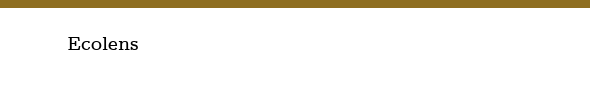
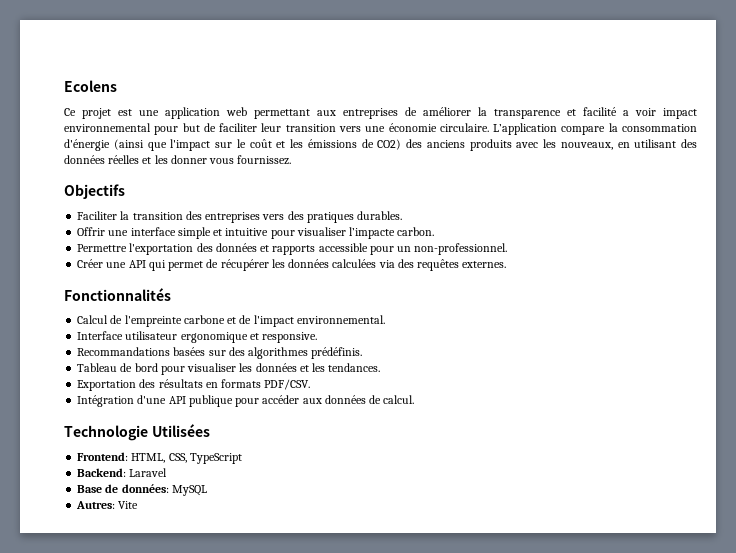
+ Ce projet est une application web permettant aux entreprises de améliorer la transparence et facilité a voir impact environnemental pour but de faciliter leur transition vers une économie circulaire. L’application compare la consommation d'énergie (ainsi que l'impact sur le coût et les émissions de CO2) des anciens produits avec les nouveaux, en utilisant des données réelles et les donner vous fournissez.
+ Objectifs
+ Faciliter la transition des entreprises vers des pratiques durables.
+ Offrir une interface simple et intuitive pour visualiser l’impacte carbon.
+ Permettre l'exportation des données et rapports accessible pour un non-professionnel.
+ Créer une API qui permet de récupérer les données calculées via des requêtes externes.
+ Fonctionnalités
+ Calcul de l'empreinte carbone et de l'impact environnemental.
+ Interface utilisateur ergonomique et responsive.
+ Recommandations basées sur des algorithmes prédéfinis.
+ Tableau de bord pour visualiser les données et les tendances.
+ Exportation des résultats en formats PDF/CSV.
+ Intégration d'une API publique pour accéder aux données de calcul.
+ Technologie Utilisées
+ Frontend: HTML, CSS, TypeScript
+ Backend: Laravel
+ Base de données: MySQL
+ Autres: Vite

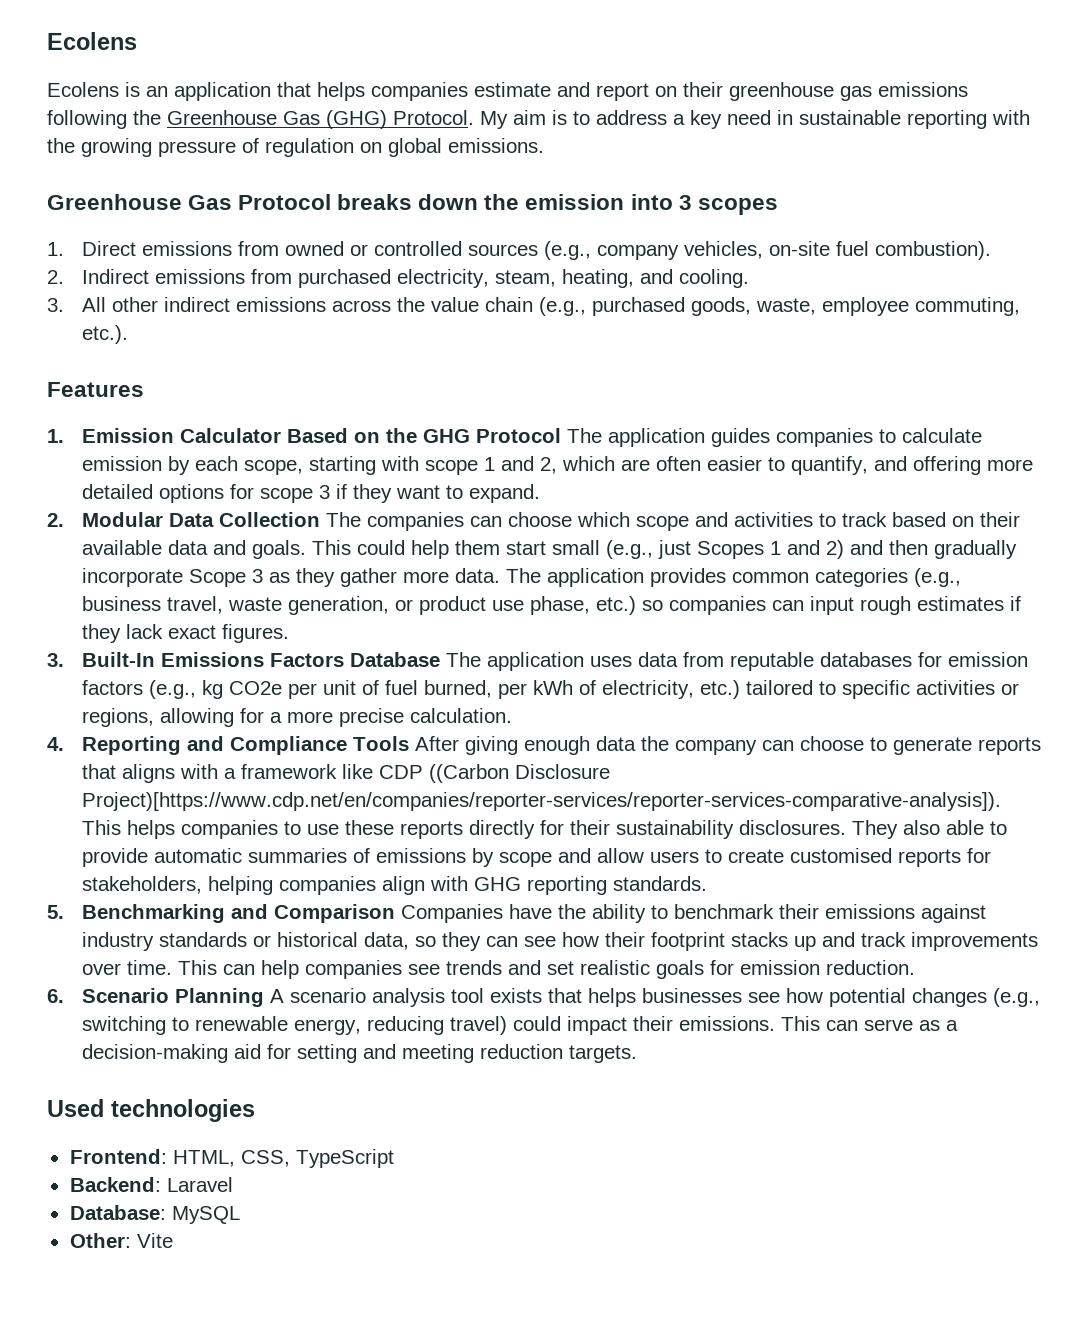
- Ce projet est une application web permettant aux entreprises de améliorer la transparence et facilité a voir impact environnemental pour but de faciliter leur transition vers une économie circulaire. L’application compare la consommation d'énergie (ainsi que l'impact sur le coût et les émissions de CO2) des anciens produits avec les nouveaux, en utilisant des données réelles et les donner vous fournissez.
- Objectifs
- Faciliter la transition des entreprises vers des pratiques durables.
- Offrir une interface simple et intuitive pour visualiser l’impacte carbon.
- Permettre l'exportation des données et rapports accessible pour un non-professionnel.
- Créer une API qui permet de récupérer les données calculées via des requêtes externes.
- Fonctionnalités
- Calcul de l'empreinte carbone et de l'impact environnemental.
- Interface utilisateur ergonomique et responsive.
- Recommandations basées sur des algorithmes prédéfinis.
- Tableau de bord pour visualiser les données et les tendances.
- Exportation des résultats en formats PDF/CSV.
- Intégration d'une API publique pour accéder aux données de calcul.
- Technologie Utilisées
+ Ecolens is an application that helps companies estimate and report on their greenhouse gas emissions following the Greenhouse Gas (GHG) Protocol. My aim is to address a key need in sustainable reporting with the growing pressure of regulation on global emissions.
+ Greenhouse Gas Protocol breaks down the emission into 3 scopes
+ 1. Direct emissions from owned or controlled sources (e.g., company vehicles, on-site fuel combustion).
+ 2. Indirect emissions from purchased electricity, steam, heating, and cooling.
+ 3. All other indirect emissions across the value chain (e.g., purchased goods, waste, employee commuting, etc.).
+ Features
+ 1. Emission Calculator Based on the GHG Protocol The application guides companies to calculate emission by each scope, starting with scope 1 and 2, which are often easier to quantify, and offering more detailed options for scope 3 if they want to expand.
+ 2. Modular Data Collection The companies can choose which scope and activities to track based on their available data and goals. This could help them start small (e.g., just Scopes 1 and 2) and then gradually incorporate Scope 3 as they gather more data. The application provides common categories (e.g., business travel, waste generation, or product use phase, etc.) so companies can input rough estimates if they lack exact figures.
+ 3. Built-In Emissions Factors Database The application uses data from reputable databases for emission factors (e.g., kg CO2e per unit of fuel burned, per kWh of electricity, etc.) tailored to specific activities or regions, allowing for a more precise calculation.
+ 4. Reporting and Compliance Tools After giving enough data the company can choose to generate reports that aligns with a framework like CDP ((Carbon Disclosure Project)[https://www.cdp.net/en/companies/reporter-services/reporter-services-comparative-analysis]). This helps companies to use these reports directly for their sustainability disclosures. They also able to provide automatic summaries of emissions by scope and allow users to create customised reports for stakeholders, helping companies align with GHG reporting standards.
+ 5. Benchmarking and Comparison Companies have the ability to benchmark their emissions against industry standards or historical data, so they can see how their footprint stacks up and track improvements over time. This can help companies see trends and set realistic goals for emission reduction.
+ 6. Scenario Planning A scenario analysis tool exists that helps businesses see how potential changes (e.g., switching to renewable energy, reducing travel) could impact their emissions. This can serve as a decision-making aid for setting and meeting reduction targets.
+ Used technologies
- Base de données: MySQL
+ Database: MySQL
- Autres: Vite
+ Other: Vite

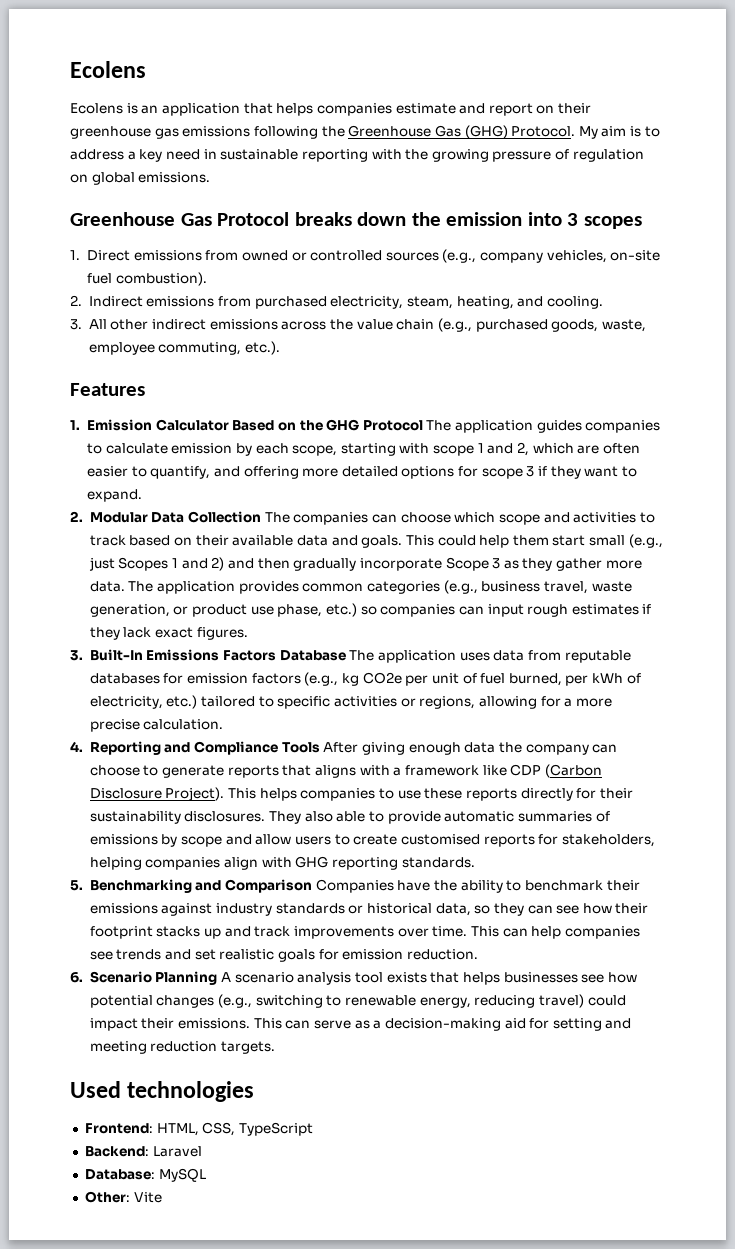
- 4. Reporting and Compliance Tools After giving enough data the company can choose to generate reports that aligns with a framework like CDP ((Carbon Disclosure Project)[https://www.cdp.net/en/companies/reporter-services/reporter-services-comparative-analysis]). This helps companies to use these reports directly for their sustainability disclosures.
+ 4. Reporting and Compliance Tools After giving enough data the company can choose to generate reports that aligns with a framework like CDP (Carbon Disclosure Project). This helps companies to use these reports directly for their sustainability disclosures.

